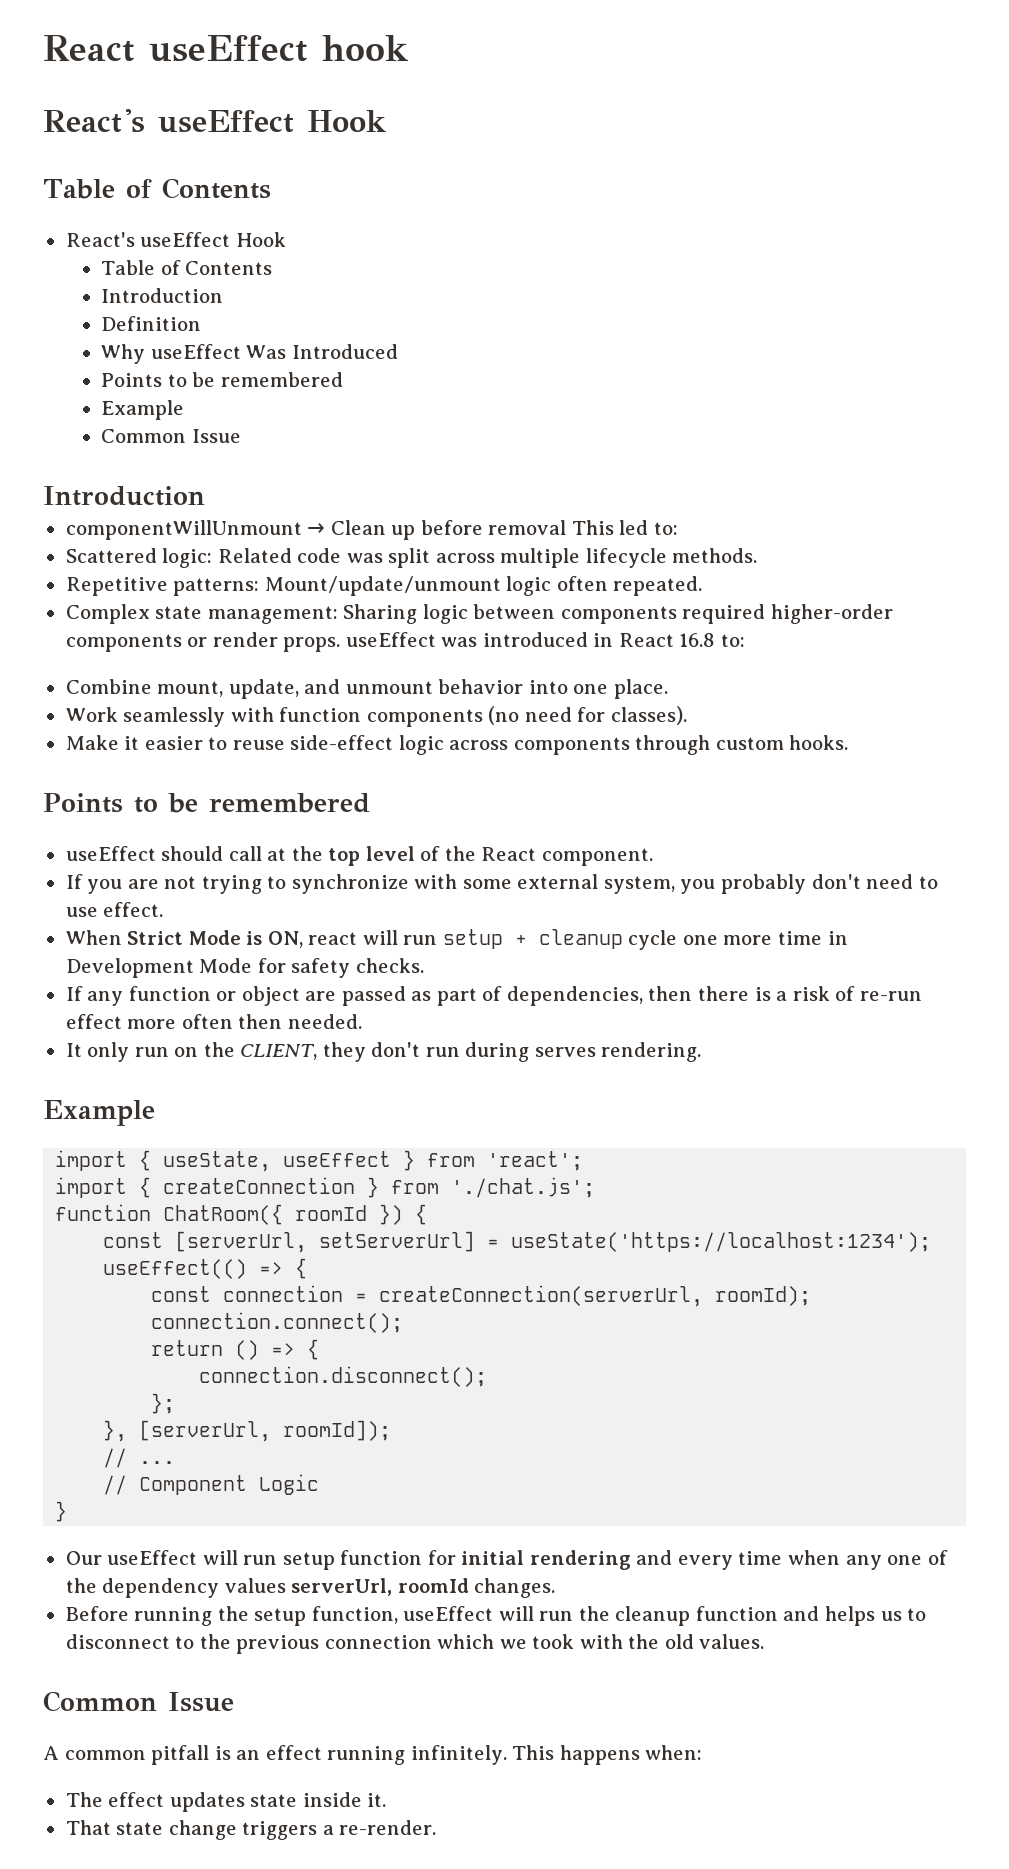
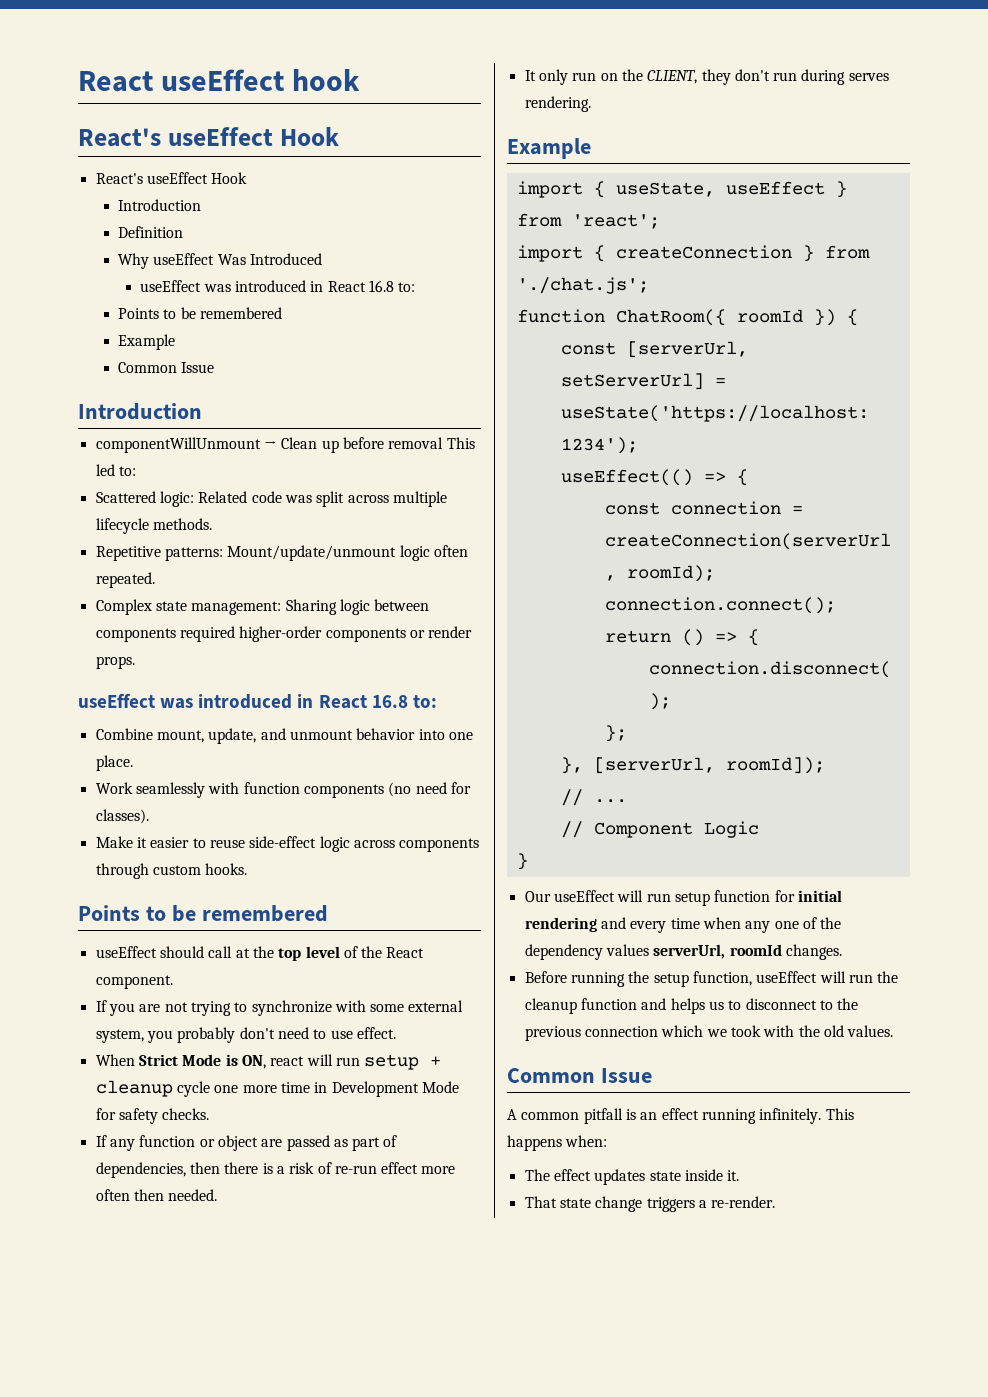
  React useEffect hook
  React's useEffect Hook
- Table of Contents
  React's useEffect Hook
- Table of Contents
  Why useEffect Was Introduced
+ useEffect was introduced in React 16.8 to:
- Complex state management: Sharing logic between components required higher-order components or render props. useEffect was introduced in React 16.8 to:
+ Complex state management: Sharing logic between components required higher-order components or render props.
+ useEffect was introduced in React 16.8 to:

